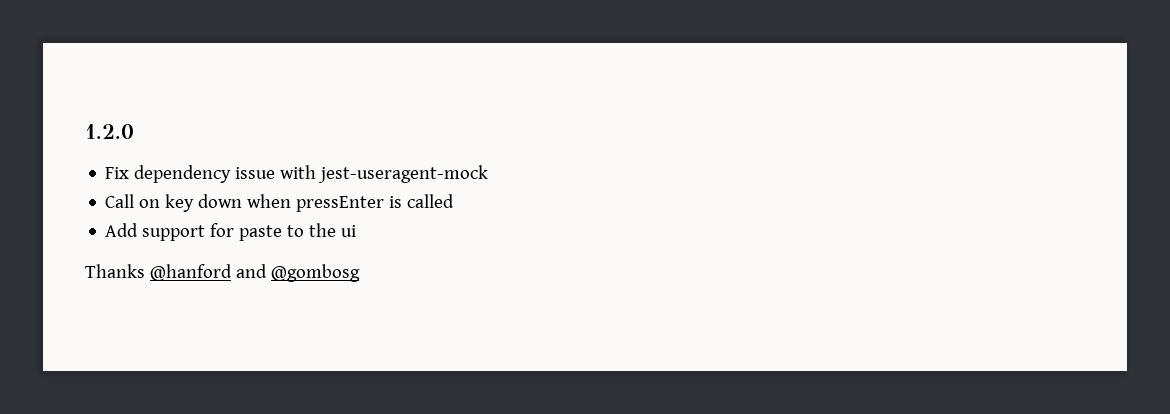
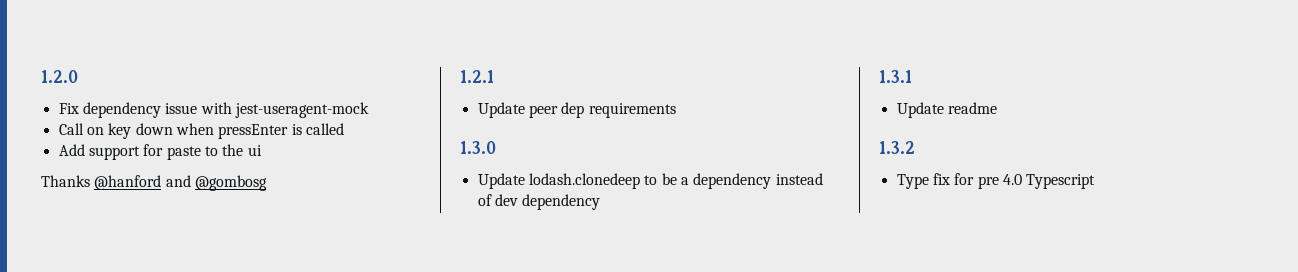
+ 1.2.1
+ Update peer dep requirements
+ 1.3.0
+ Update lodash.clonedeep to be a dependency instead of dev dependency
+ 1.3.1
+ Update readme
+ 1.3.2
+ Type fix for pre 4.0 Typescript

